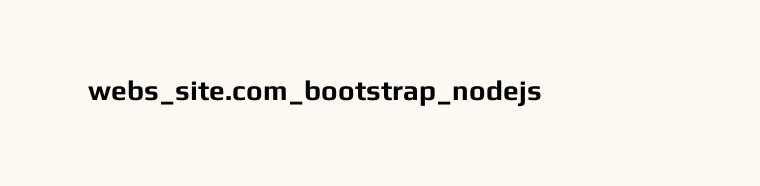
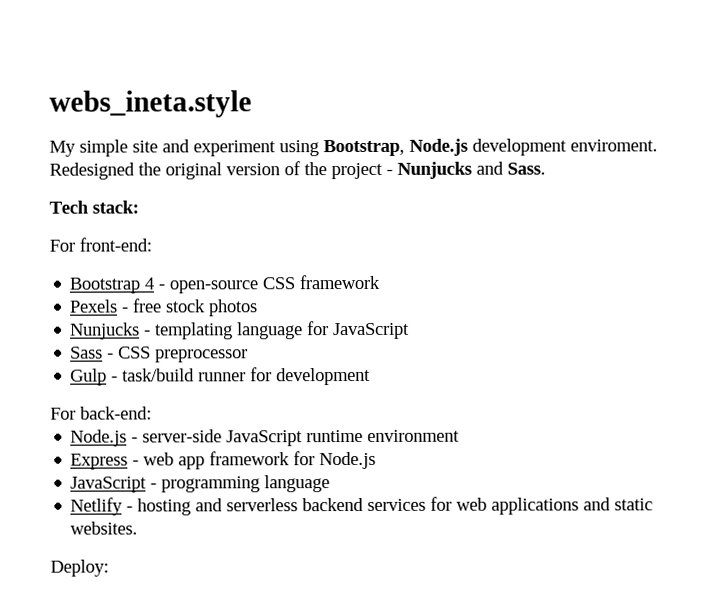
- webs_site.com_bootstrap_nodejs
+ webs_ineta.style
+ My simple site and experiment using Bootstrap, Node.js development enviroment. Redesigned the original version of the project - Nunjucks and Sass.
+ Tech stack:
+ For front-end:
+ Bootstrap 4 - open-source CSS framework
+ Pexels - free stock photos
+ Nunjucks - templating language for JavaScript
+ Sass - CSS preprocessor
+ Gulp - task/build runner for development
+ For back-end:
+ Node.js - server-side JavaScript runtime environment
+ Express - web app framework for Node.js
+ JavaScript - programming language
+ Netlify - hosting and serverless backend services for web applications and static websites.
+ Deploy:

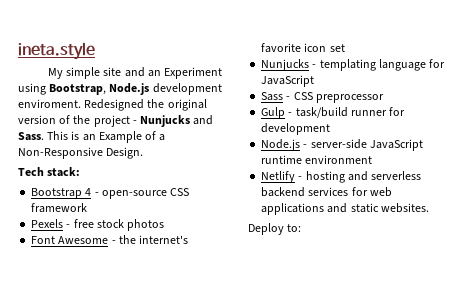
- webs_ineta.style
+ ineta.style
- My simple site and experiment using Bootstrap, Node.js development enviroment.
+ My simple site and an Experiment using Bootstrap, Node.js development enviroment.
+ This is an Example of a Non-Responsive Design.
- For front-end:
+ Font Awesome - the internet's favorite icon set
- For back-end:
- Express - web app framework for Node.js
- JavaScript - programming language
- Deploy:
+ Deploy to:

